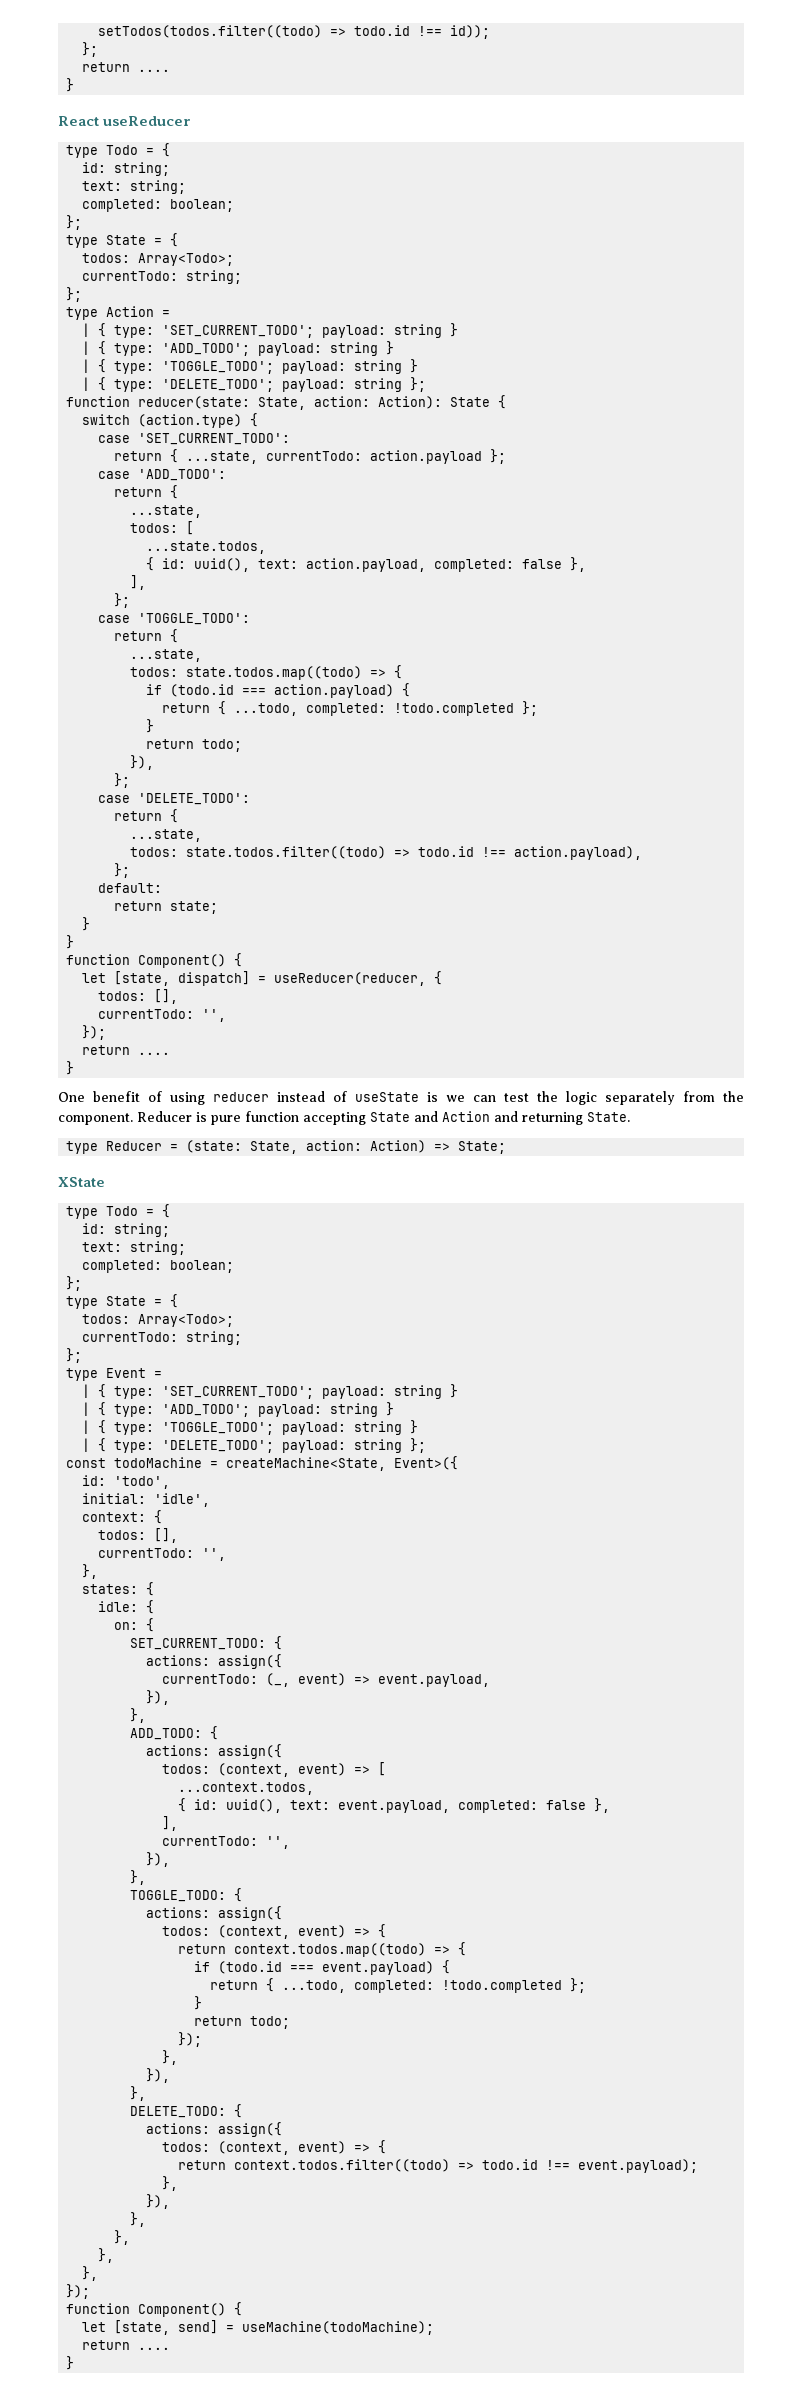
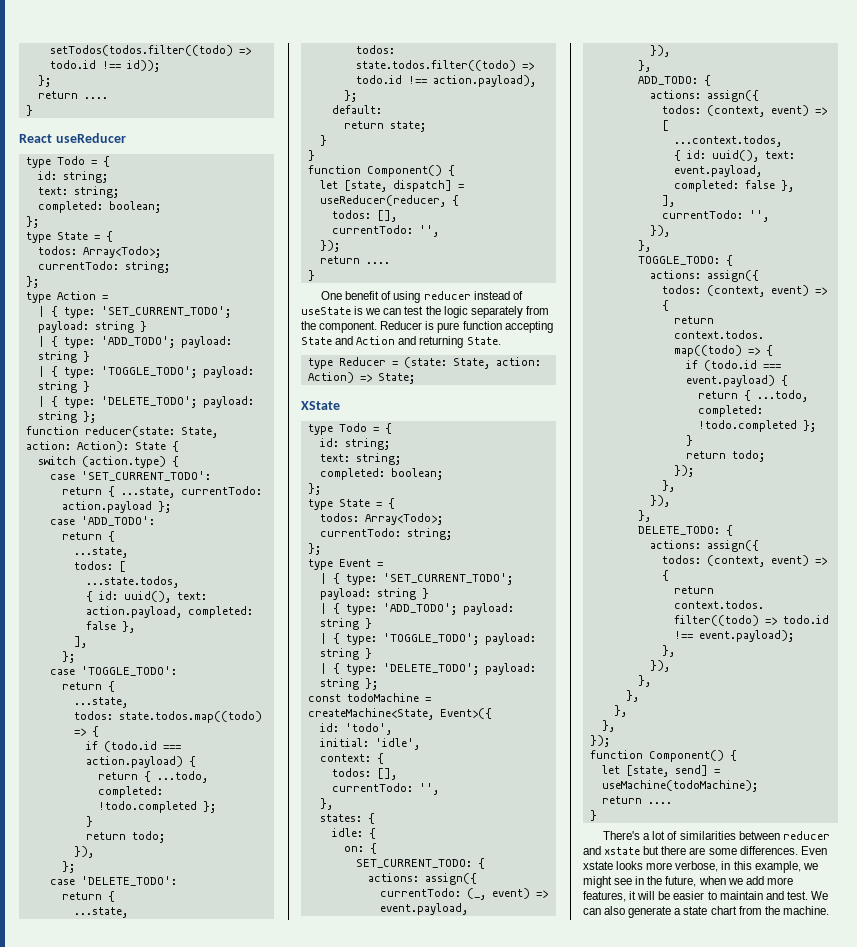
+ There's a lot of similarities between reducer and xstate but there are some differences. Even xstate looks more verbose, in this example, we might see in the future, when we add more features, it will be easier to maintain and test. We can also generate a state chart from the machine.

